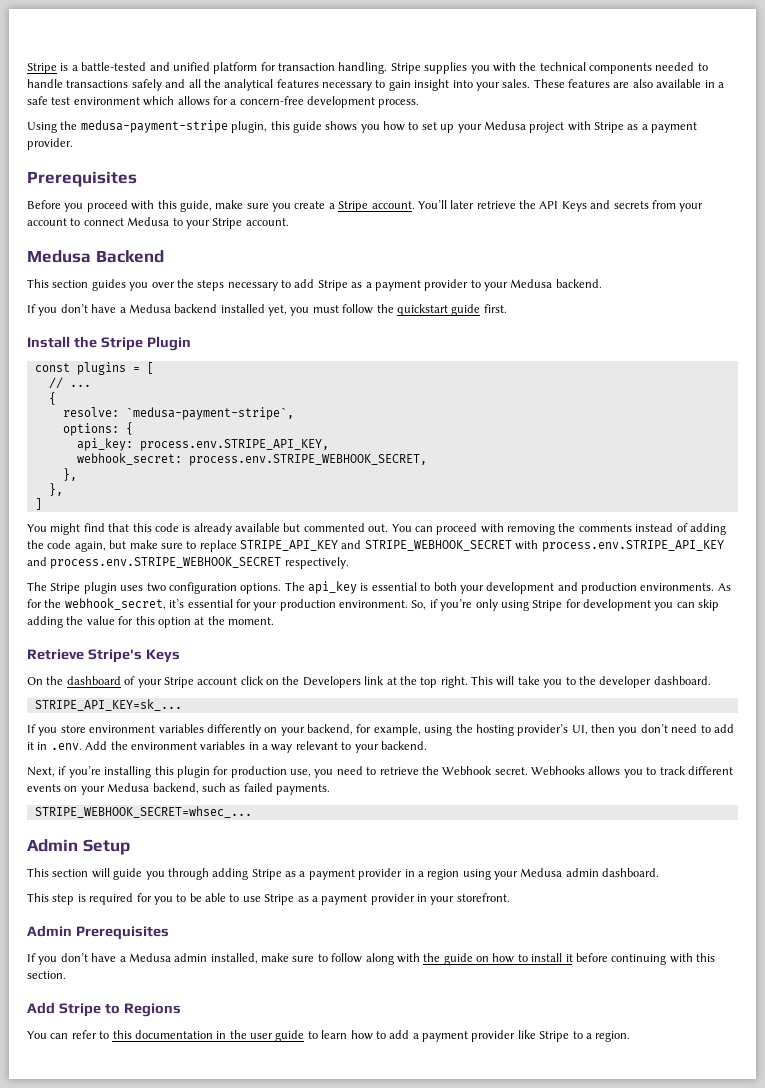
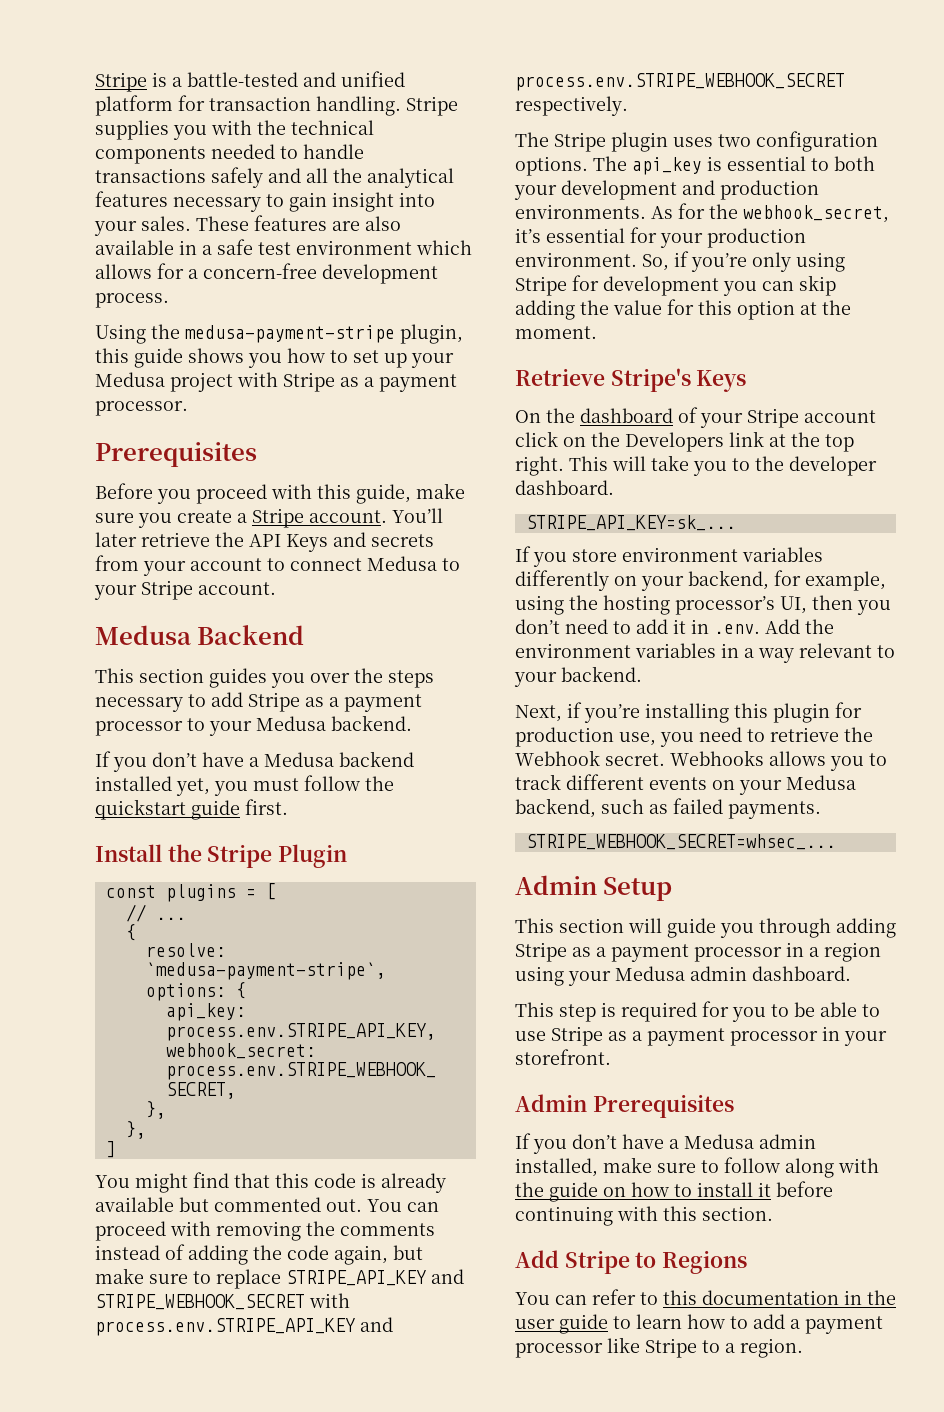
- Using the medusa-payment-stripe plugin, this guide shows you how to set up your Medusa project with Stripe as a payment provider.
+ Using the medusa-payment-stripe plugin, this guide shows you how to set up your Medusa project with Stripe as a payment processor.
- This section guides you over the steps necessary to add Stripe as a payment provider to your Medusa backend.
+ This section guides you over the steps necessary to add Stripe as a payment processor to your Medusa backend.
- If you store environment variables differently on your backend, for example, using the hosting provider’s UI, then you don’t need to add it in .env. Add the environment variables in a way relevant to your backend.
+ If you store environment variables differently on your backend, for example, using the hosting processor’s UI, then you don’t need to add it in .env. Add the environment variables in a way relevant to your backend.
- This section will guide you through adding Stripe as a payment provider in a region using your Medusa admin dashboard.
+ This section will guide you through adding Stripe as a payment processor in a region using your Medusa admin dashboard.
- This step is required for you to be able to use Stripe as a payment provider in your storefront.
+ This step is required for you to be able to use Stripe as a payment processor in your storefront.
- You can refer to this documentation in the user guide to learn how to add a payment provider like Stripe to a region.
+ You can refer to this documentation in the user guide to learn how to add a payment processor like Stripe to a region.

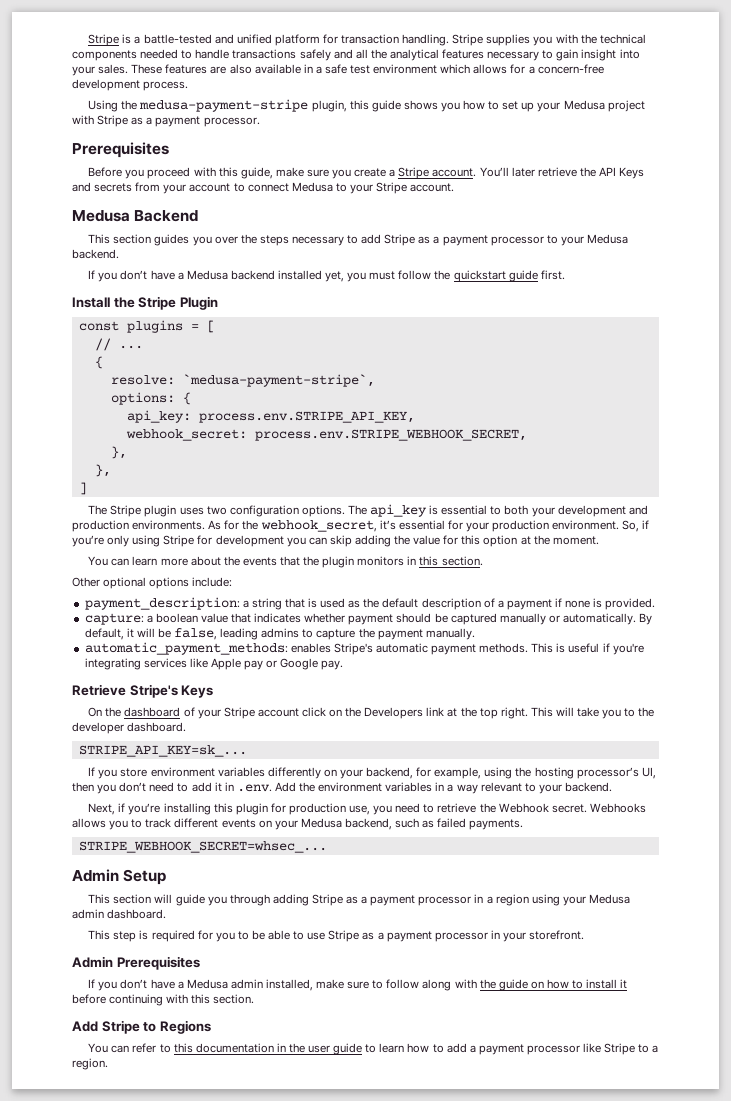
- You might find that this code is already available but commented out. You can proceed with removing the comments instead of adding the code again, but make sure to replace STRIPE_API_KEY and STRIPE_WEBHOOK_SECRET with process.env.STRIPE_API_KEY and process.env.STRIPE_WEBHOOK_SECRET respectively.
+ You can learn more about the events that the plugin monitors in this section.
+ Other optional options include:
+ payment_description: a string that is used as the default description of a payment if none is provided.
+ capture: a boolean value that indicates whether payment should be captured manually or automatically. By default, it will be false, leading admins to capture the payment manually.
+ automatic_payment_methods: enables Stripe's automatic payment methods. This is useful if you're integrating services like Apple pay or Google pay.

